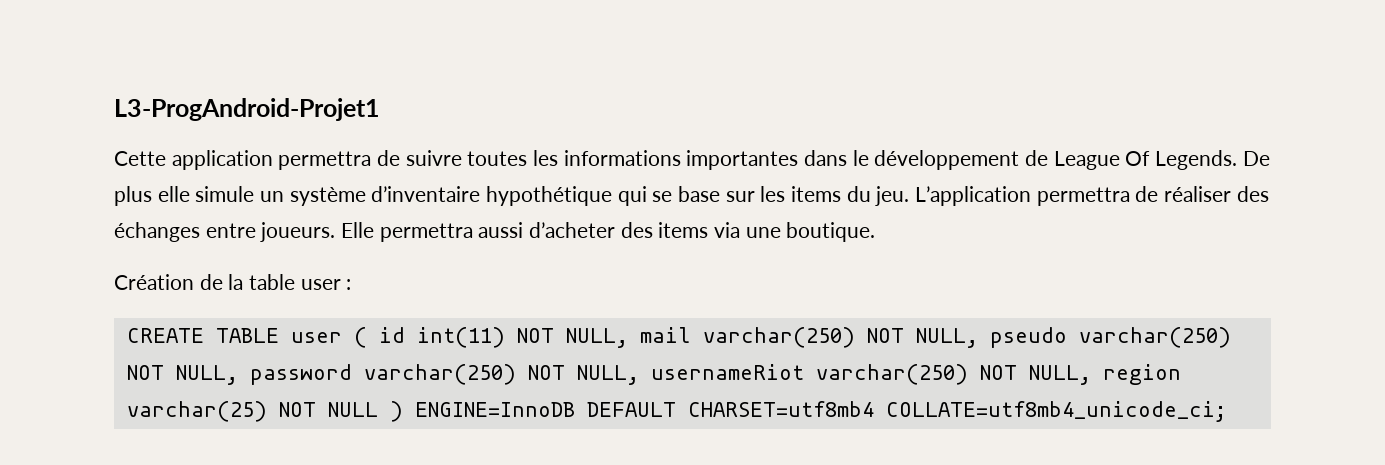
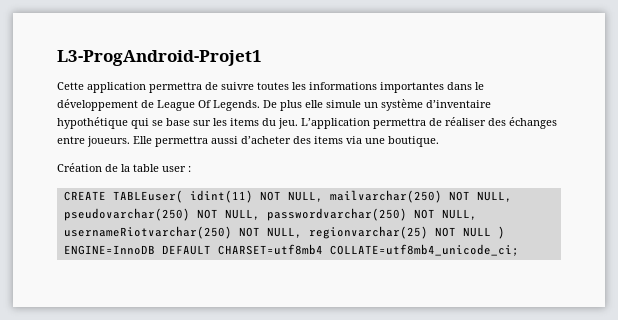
- CREATE TABLE user ( id int(11) NOT NULL, mail varchar(250) NOT NULL, pseudo varchar(250) NOT NULL, password varchar(250) NOT NULL, usernameRiot varchar(250) NOT NULL, region varchar(25) NOT NULL ) ENGINE=InnoDB DEFAULT CHARSET=utf8mb4 COLLATE=utf8mb4_unicode_ci;
+ CREATE TABLEuser( idint(11) NOT NULL, mailvarchar(250) NOT NULL, pseudovarchar(250) NOT NULL, passwordvarchar(250) NOT NULL, usernameRiotvarchar(250) NOT NULL, regionvarchar(25) NOT NULL ) ENGINE=InnoDB DEFAULT CHARSET=utf8mb4 COLLATE=utf8mb4_unicode_ci;

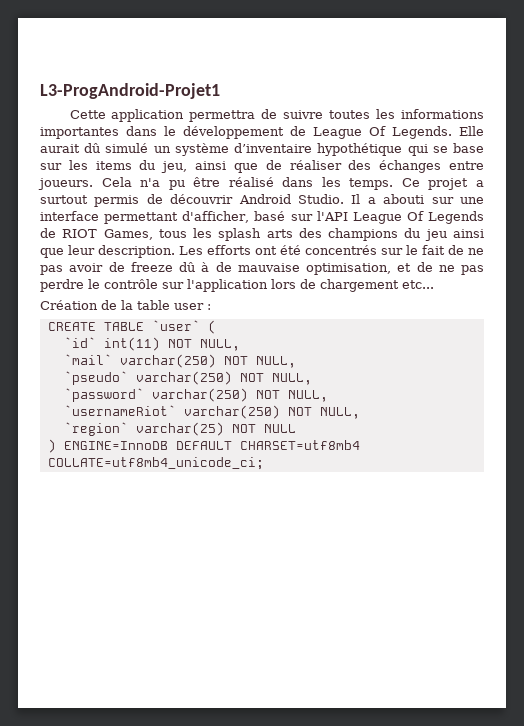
- De plus elle simule un système d’inventaire hypothétique qui se base sur les items du jeu. L’application permettra de réaliser des échanges entre joueurs.
+ Elle aurait dû simulé un système d’inventaire hypothétique qui se base sur les items du jeu, ainsi que de réaliser des échanges entre joueurs.
- Elle permettra aussi d’acheter des items via une boutique.
+ Cela n'a pu être réalisé dans les temps. Ce projet a surtout permis de découvrir Android Studio. Il a abouti sur une interface permettant d'afficher, basé sur l'API League Of Legends de RIOT Games, tous les splash arts des champions du jeu ainsi que leur description. Les efforts ont été concentrés sur le fait de ne pas avoir de freeze dû à de mauvaise optimisation, et de ne pas perdre le contrôle sur l'application lors de chargement etc...
- CREATE TABLEuser( idint(11) NOT NULL, mailvarchar(250) NOT NULL, pseudovarchar(250) NOT NULL, passwordvarchar(250) NOT NULL, usernameRiotvarchar(250) NOT NULL, regionvarchar(25) NOT NULL ) ENGINE=InnoDB DEFAULT CHARSET=utf8mb4 COLLATE=utf8mb4_unicode_ci;
+ CREATE TABLE `user` (
+ `id` int(11) NOT NULL,
+ `mail` varchar(250) NOT NULL,
+ `pseudo` varchar(250) NOT NULL,
+ `password` varchar(250) NOT NULL,
+ `usernameRiot` varchar(250) NOT NULL,
+ `region` varchar(25) NOT NULL
+ ) ENGINE=InnoDB DEFAULT CHARSET=utf8mb4 COLLATE=utf8mb4_unicode_ci;

